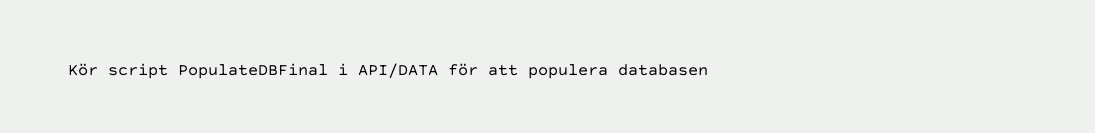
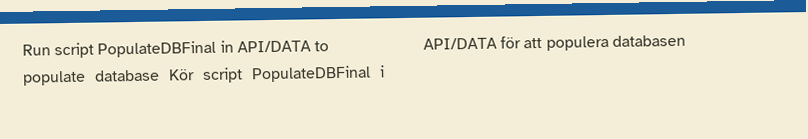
- Kör script PopulateDBFinal i API/DATA för att populera databasen
+ Run script PopulateDBFinal in API/DATA to populate database Kör script PopulateDBFinal i API/DATA för att populera databasen

